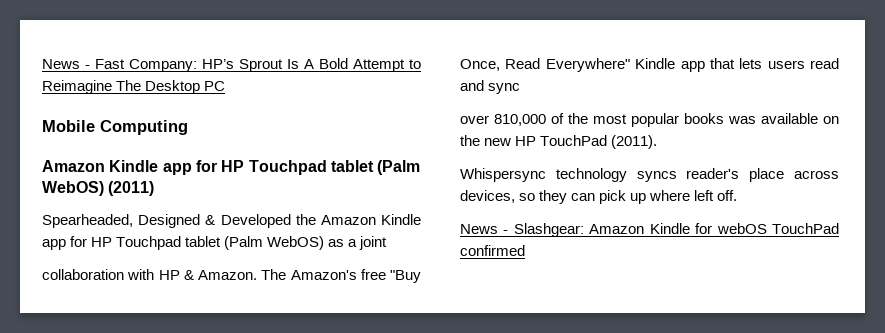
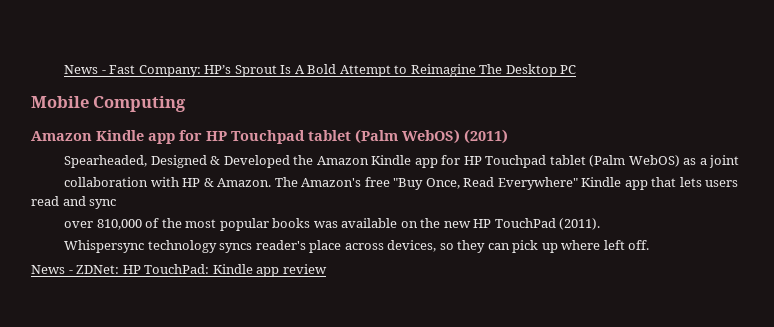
- News - Slashgear: Amazon Kindle for webOS TouchPad confirmed
+ News - ZDNet: HP TouchPad: Kindle app review

